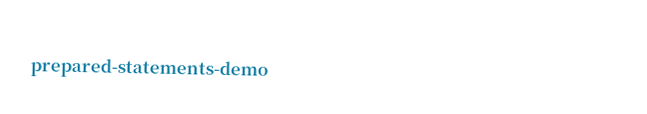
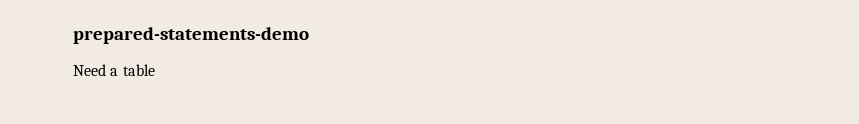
+ Need a table

